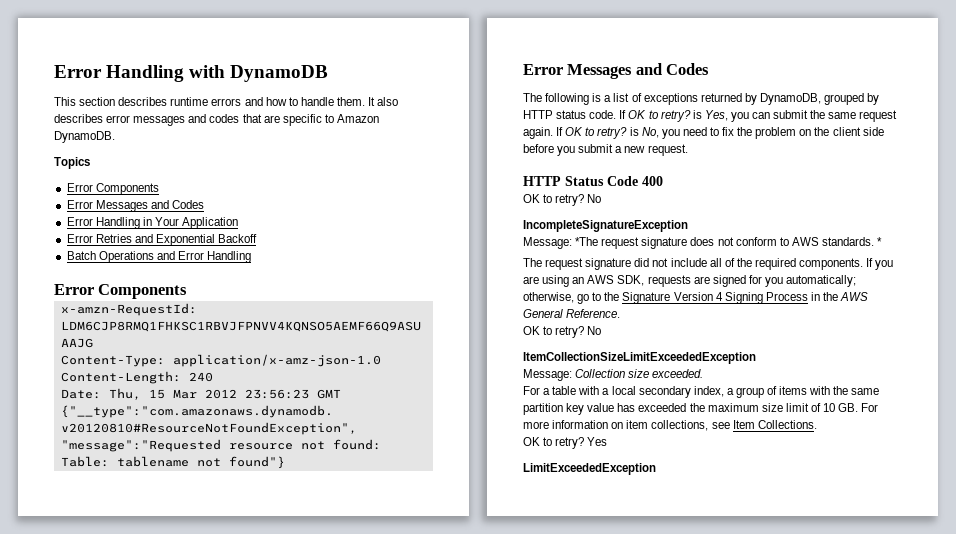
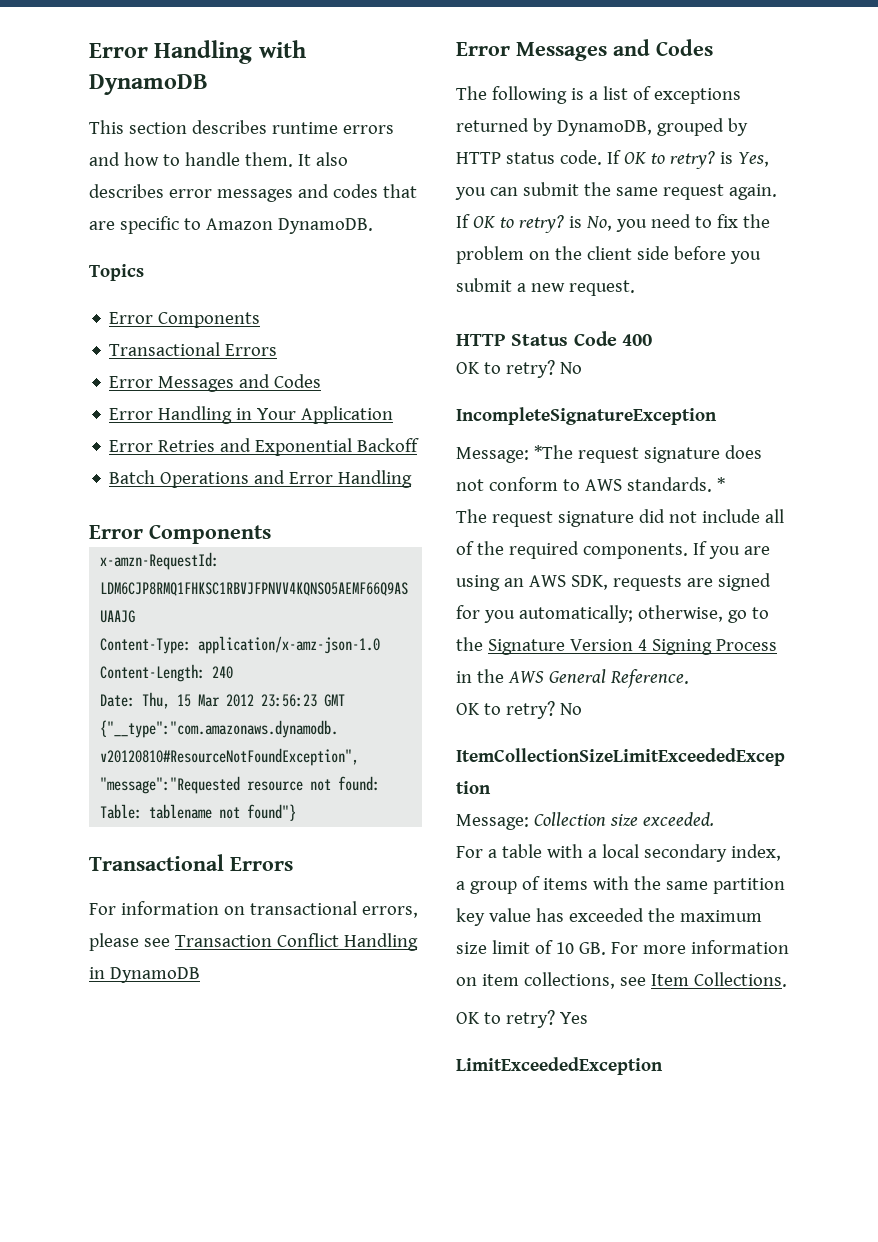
  Topics
  Error Components
+ Transactional Errors
  "message":"Requested resource not found: Table: tablename not found"}
+ Transactional Errors
+ For information on transactional errors, please see Transaction Conflict Handling in DynamoDB

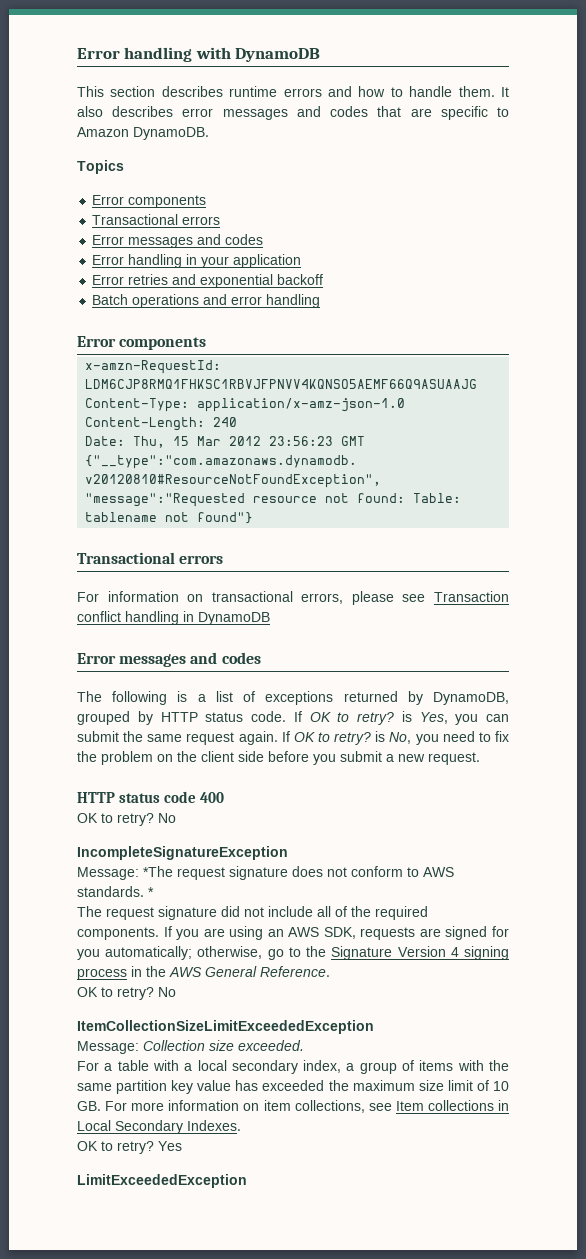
- Error Handling with DynamoDB
+ Error handling with DynamoDB
  Topics
- Error Components
- Transactional Errors
- Error Messages and Codes
- Error Handling in Your Application
- Error Retries and Exponential Backoff
- Batch Operations and Error Handling
- Error Components
+ Error components
+ Transactional errors
+ Error messages and codes
+ Error handling in your application
+ Error retries and exponential backoff
+ Batch operations and error handling
+ Error components
  "message":"Requested resource not found: Table: tablename not found"}
- Transactional Errors
+ Transactional errors
- For information on transactional errors, please see Transaction Conflict Handling in DynamoDB
- Error Messages and Codes
+ For information on transactional errors, please see Transaction conflict handling in DynamoDB
+ Error messages and codes
- HTTP Status Code 400
+ HTTP status code 400
- If you are using an AWS SDK, requests are signed for you automatically; otherwise, go to the Signature Version 4 Signing Process in the AWS General Reference.
+ If you are using an AWS SDK, requests are signed for you automatically; otherwise, go to the Signature Version 4 signing process in the AWS General Reference.
- For a table with a local secondary index, a group of items with the same partition key value has exceeded the maximum size limit of 10 GB. For more information on item collections, see Item Collections.
+ For a table with a local secondary index, a group of items with the same partition key value has exceeded the maximum size limit of 10 GB. For more information on item collections, see Item collections in Local Secondary Indexes.

